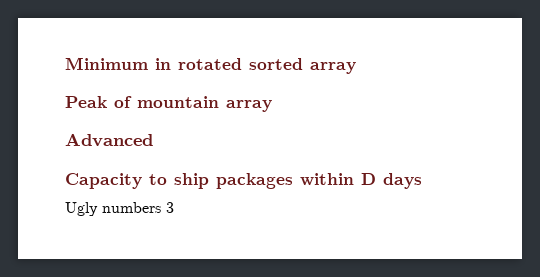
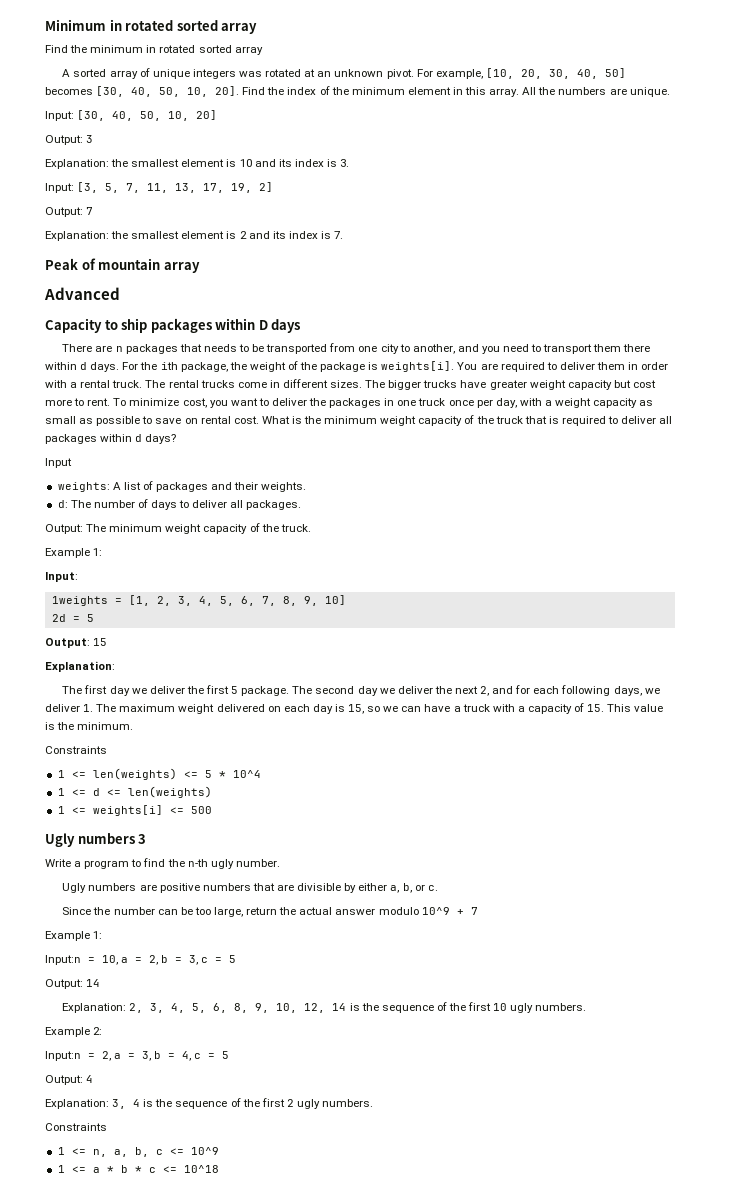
+ Find the minimum in rotated sorted array
+ A sorted array of unique integers was rotated at an unknown pivot. For example, [10, 20, 30, 40, 50] becomes [30, 40, 50, 10, 20]. Find the index of the minimum element in this array. All the numbers are unique.
+ Input: [30, 40, 50, 10, 20]
+ Output: 3
+ Explanation: the smallest element is 10 and its index is 3.
+ Input: [3, 5, 7, 11, 13, 17, 19, 2]
+ Output: 7
+ Explanation: the smallest element is 2 and its index is 7.
+ There are n packages that needs to be transported from one city to another, and you need to transport them there within d days. For the ith package, the weight of the package is weights[i]. You are required to deliver them in order with a rental truck. The rental trucks come in different sizes. The bigger trucks have greater weight capacity but cost more to rent. To minimize cost, you want to deliver the packages in one truck once per day, with a weight capacity as small as possible to save on rental cost. What is the minimum weight capacity of the truck that is required to deliver all packages within d days?
+ Input
+ weights: A list of packages and their weights.
+ d: The number of days to deliver all packages.
+ Output: The minimum weight capacity of the truck.
+ Example 1:
+ Input:
+ 1weights = [1, 2, 3, 4, 5, 6, 7, 8, 9, 10]
+ 2d = 5
+ Output: 15
+ Explanation:
+ The first day we deliver the first 5 package. The second day we deliver the next 2, and for each following days, we deliver 1. The maximum weight delivered on each day is 15, so we can have a truck with a capacity of 15. This value is the minimum.
+ Constraints
+ 1 <= len(weights) <= 5 * 10^4
+ 1 <= d <= len(weights)
+ 1 <= weights[i] <= 500
  Ugly numbers 3
+ Write a program to find the n-th ugly number.
+ Ugly numbers are positive numbers that are divisible by either a, b, or c.
+ Since the number can be too large, return the actual answer modulo 10^9 + 7
+ Example 1:
+ Input:n = 10, a = 2, b = 3, c = 5
+ Output: 14
+ Explanation: 2, 3, 4, 5, 6, 8, 9, 10, 12, 14 is the sequence of the first 10 ugly numbers.
+ Example 2:
+ Input:n = 2, a = 3, b = 4, c = 5
+ Output: 4
+ Explanation: 3, 4 is the sequence of the first 2 ugly numbers.
+ Constraints
+ 1 <= n, a, b, c <= 10^9
+ 1 <= a * b * c <= 10^18

